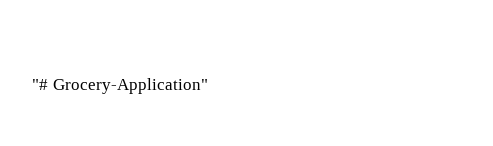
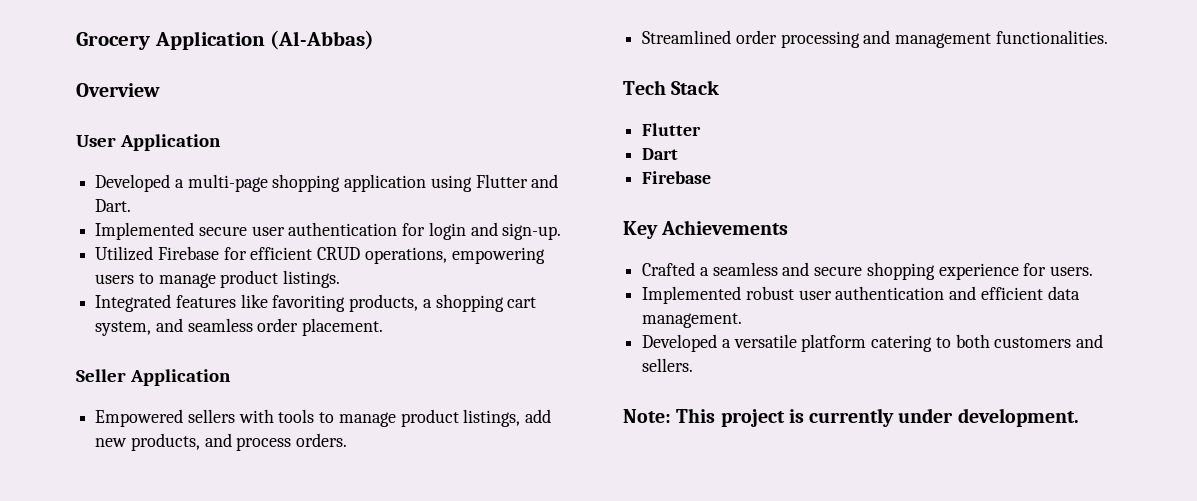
- "# Grocery-Application"
+ Grocery Application (Al-Abbas)
+ Overview
+ User Application
+ Developed a multi-page shopping application using Flutter and Dart.
+ Implemented secure user authentication for login and sign-up.
+ Utilized Firebase for efficient CRUD operations, empowering users to manage product listings.
+ Integrated features like favoriting products, a shopping cart system, and seamless order placement.
+ Seller Application
+ Empowered sellers with tools to manage product listings, add new products, and process orders.
+ Streamlined order processing and management functionalities.
+ Tech Stack
+ Flutter
+ Dart
+ Firebase
+ Key Achievements
+ Crafted a seamless and secure shopping experience for users.
+ Implemented robust user authentication and efficient data management.
+ Developed a versatile platform catering to both customers and sellers.
+ Note: This project is currently under development.

